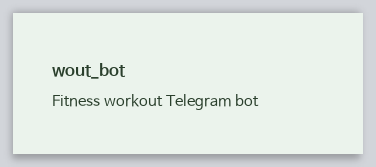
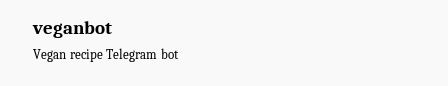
- wout_bot
- Fitness workout Telegram bot
+ veganbot
+ Vegan recipe Telegram bot

